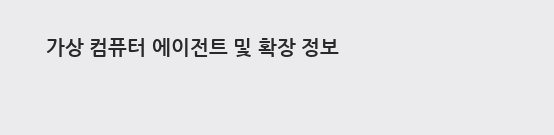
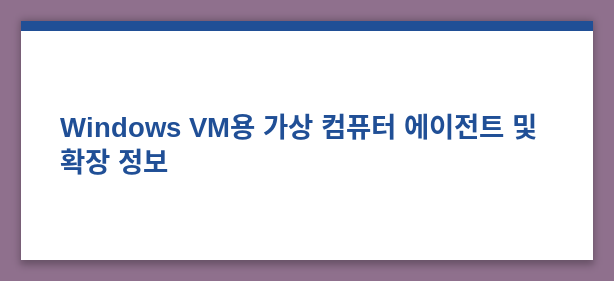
- 가상 컴퓨터 에이전트 및 확장 정보
+ Windows VM용 가상 컴퓨터 에이전트 및 확장 정보

